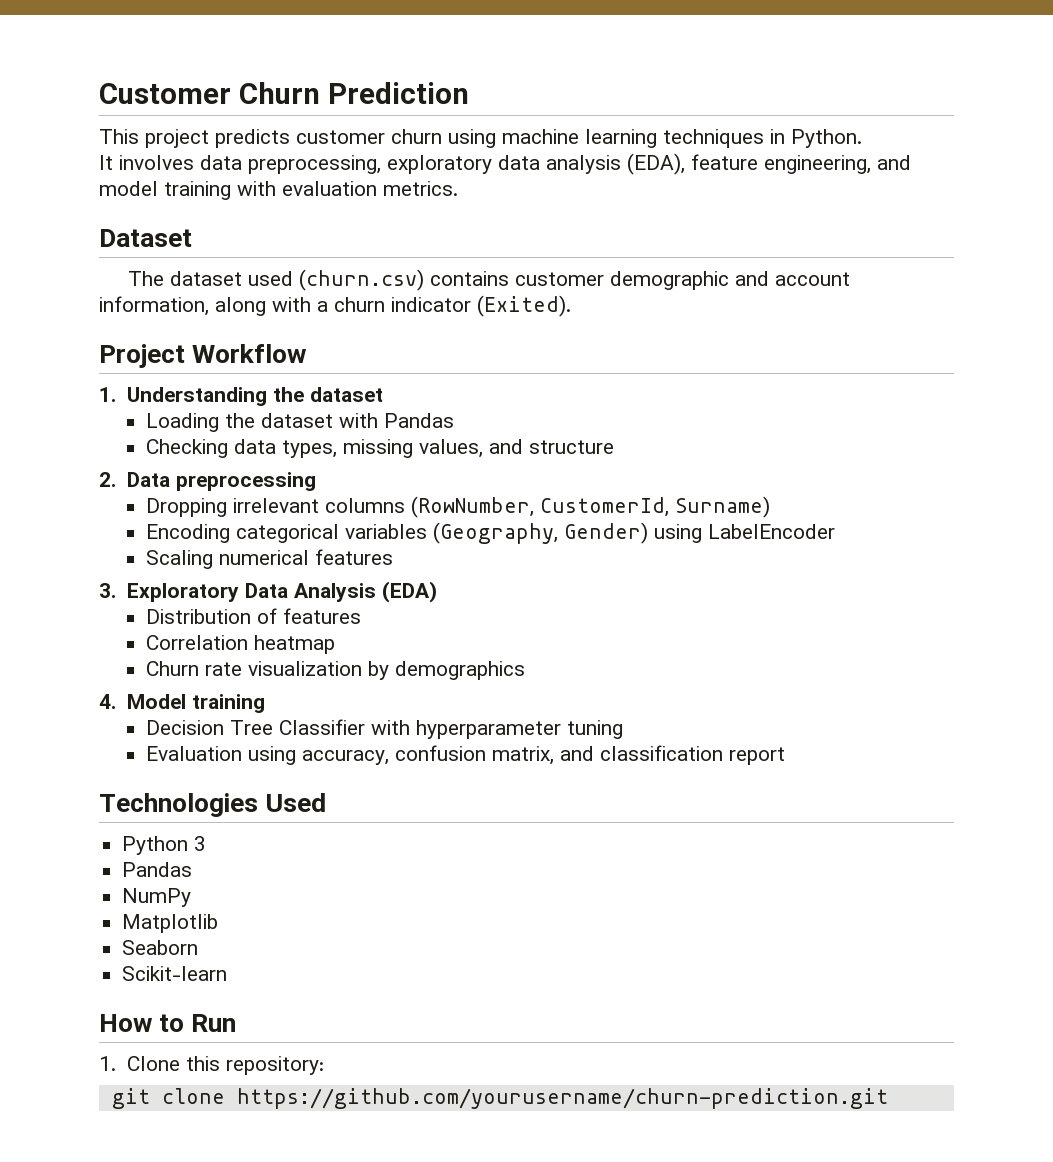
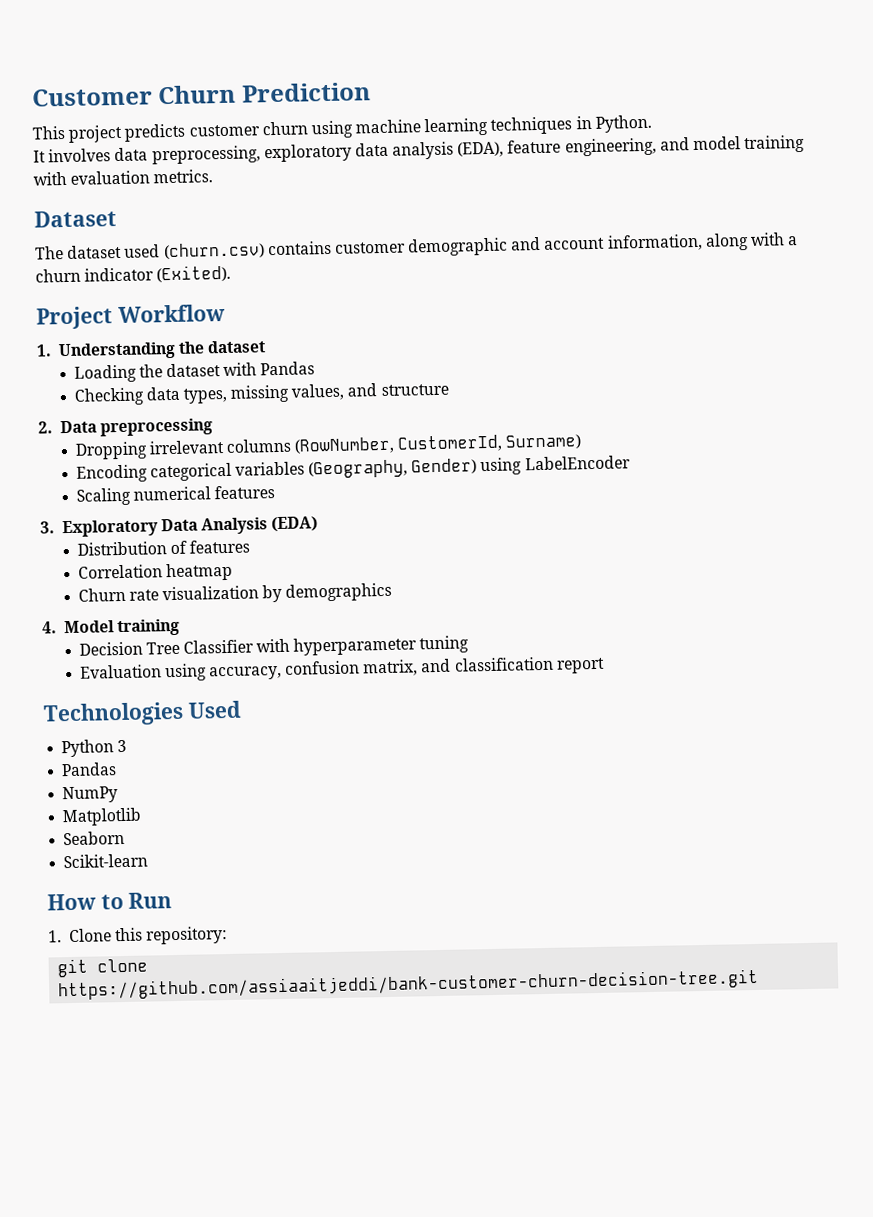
- git clone https://github.com/yourusername/churn-prediction.git
+ git clone https://github.com/assiaaitjeddi/bank-customer-churn-decision-tree.git

